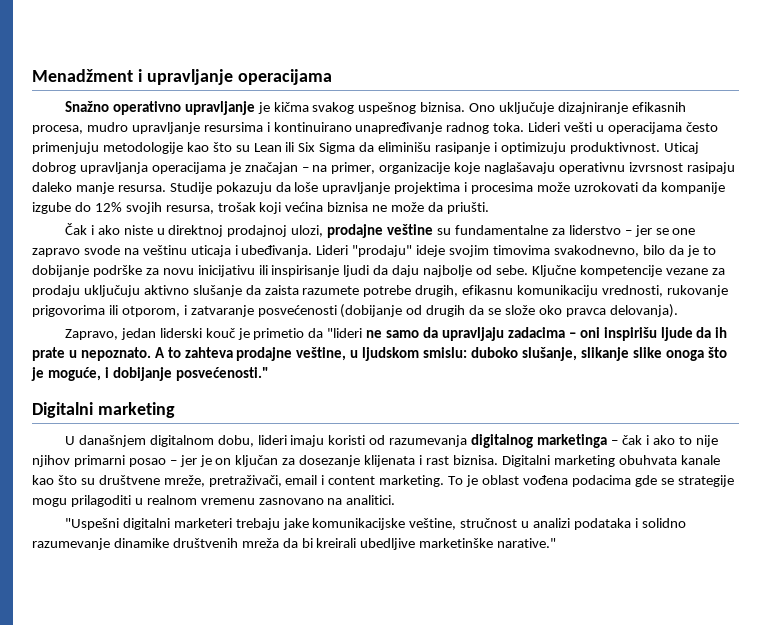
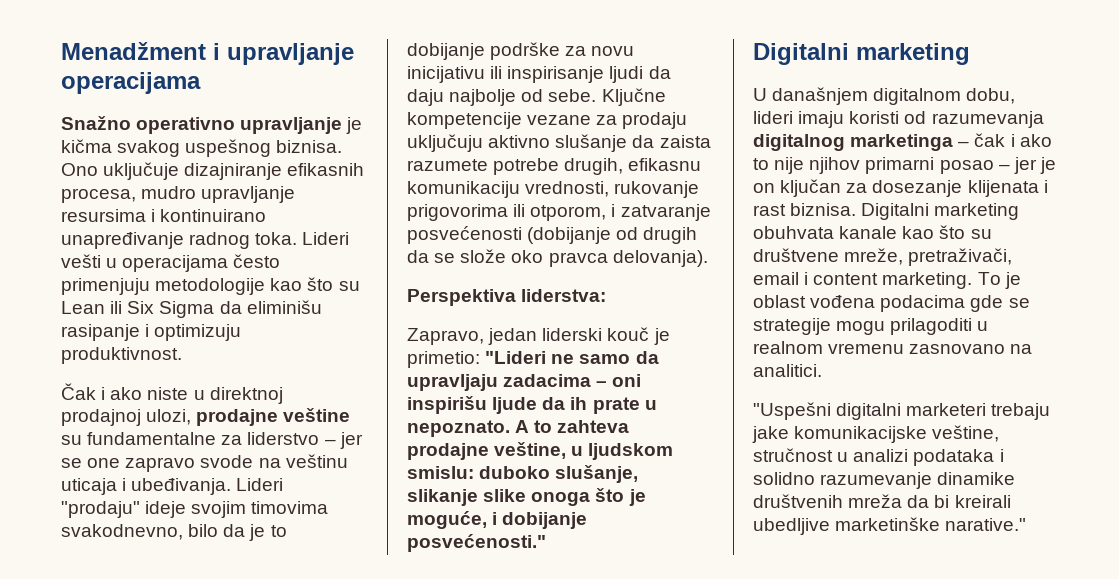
- Uticaj dobrog upravljanja operacijama je značajan – na primer, organizacije koje naglašavaju operativnu izvrsnost rasipaju daleko manje resursa. Studije pokazuju da loše upravljanje projektima i procesima može uzrokovati da kompanije izgube do 12% svojih resursa, trošak koji većina biznisa ne može da priušti.
+ Perspektiva liderstva:
- Zapravo, jedan liderski kouč je primetio da "lideri ne samo da upravljaju zadacima – oni inspirišu ljude da ih prate u nepoznato.
+ Zapravo, jedan liderski kouč je primetio: "Lideri ne samo da upravljaju zadacima – oni inspirišu ljude da ih prate u nepoznato.

